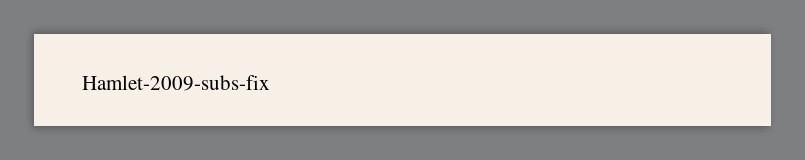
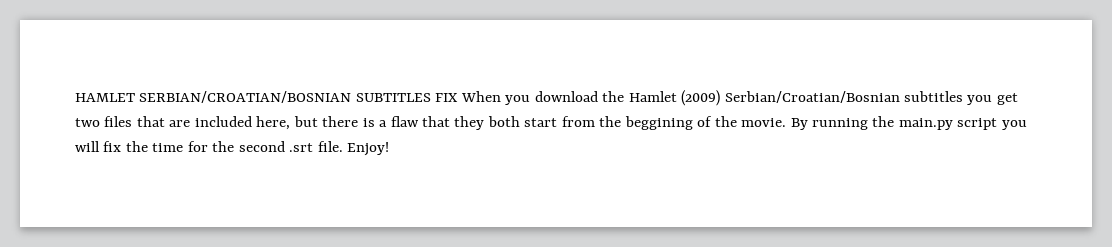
- Hamlet-2009-subs-fix
+ HAMLET SERBIAN/CROATIAN/BOSNIAN SUBTITLES FIX When you download the Hamlet (2009) Serbian/Croatian/Bosnian subtitles you get two files that are included here, but there is a flaw that they both start from the beggining of the movie. By running the main.py script you will fix the time for the second .srt file. Enjoy!

